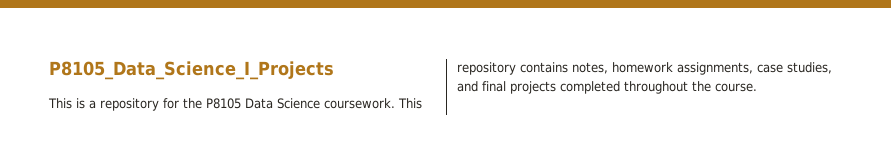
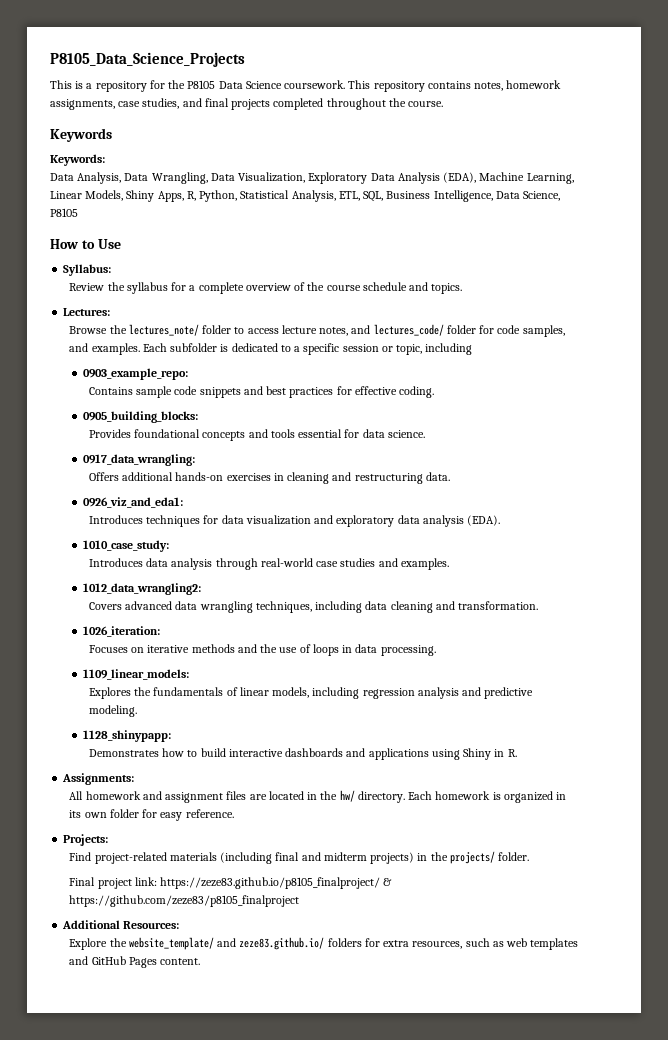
- P8105_Data_Science_I_Projects
+ P8105_Data_Science_Projects
+ Keywords
+ Keywords:
+ Data Analysis, Data Wrangling, Data Visualization, Exploratory Data Analysis (EDA), Machine Learning, Linear Models, Shiny Apps, R, Python, Statistical Analysis, ETL, SQL, Business Intelligence, Data Science, P8105
+ How to Use
+ Syllabus:
+ Review the syllabus for a complete overview of the course schedule and topics.
+ Lectures:
+ Browse the lectures_note/ folder to access lecture notes, and lectures_code/ folder for code samples, and examples. Each subfolder is dedicated to a specific session or topic, including
+ 0903_example_repo:
+ Contains sample code snippets and best practices for effective coding.
+ 0905_building_blocks:
+ Provides foundational concepts and tools essential for data science.
+ 0917_data_wrangling:
+ Offers additional hands-on exercises in cleaning and restructuring data.
+ 0926_viz_and_eda1:
+ Introduces techniques for data visualization and exploratory data analysis (EDA).
+ 1010_case_study:
+ Introduces data analysis through real-world case studies and examples.
+ 1012_data_wrangling2:
+ Covers advanced data wrangling techniques, including data cleaning and transformation.
+ 1026_iteration:
+ Focuses on iterative methods and the use of loops in data processing.
+ 1109_linear_models:
+ Explores the fundamentals of linear models, including regression analysis and predictive modeling.
+ 1128_shinypapp:
+ Demonstrates how to build interactive dashboards and applications using Shiny in R.
+ Assignments:
+ All homework and assignment files are located in the hw/ directory. Each homework is organized in its own folder for easy reference.
+ Projects:
+ Find project-related materials (including final and midterm projects) in the projects/ folder.
+ Final project link: https://zeze83.github.io/p8105_finalproject/ & https://github.com/zeze83/p8105_finalproject
+ Additional Resources:
+ Explore the website_template/ and zeze83.github.io/ folders for extra resources, such as web templates and GitHub Pages content.

